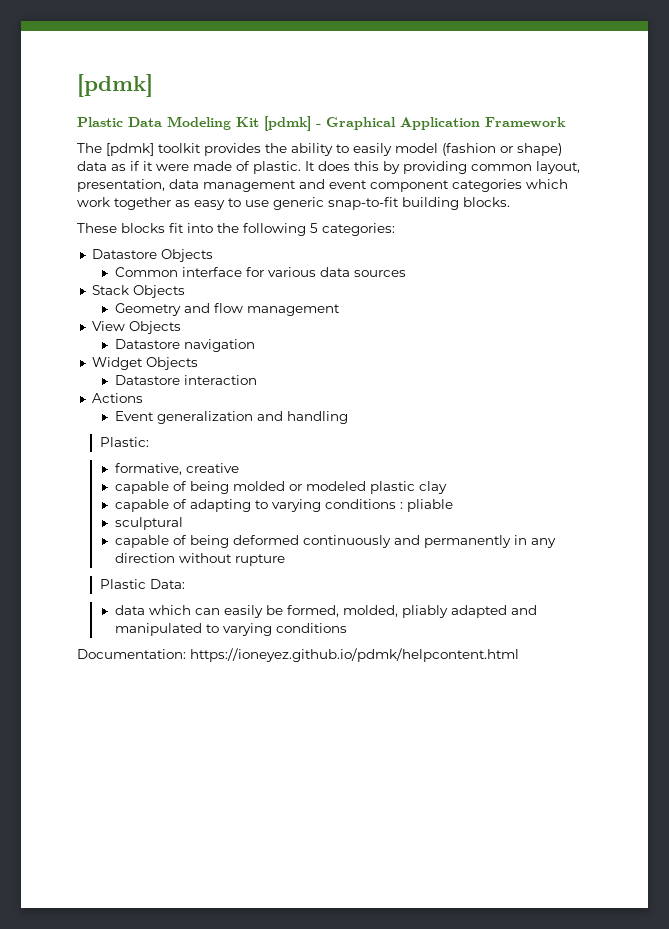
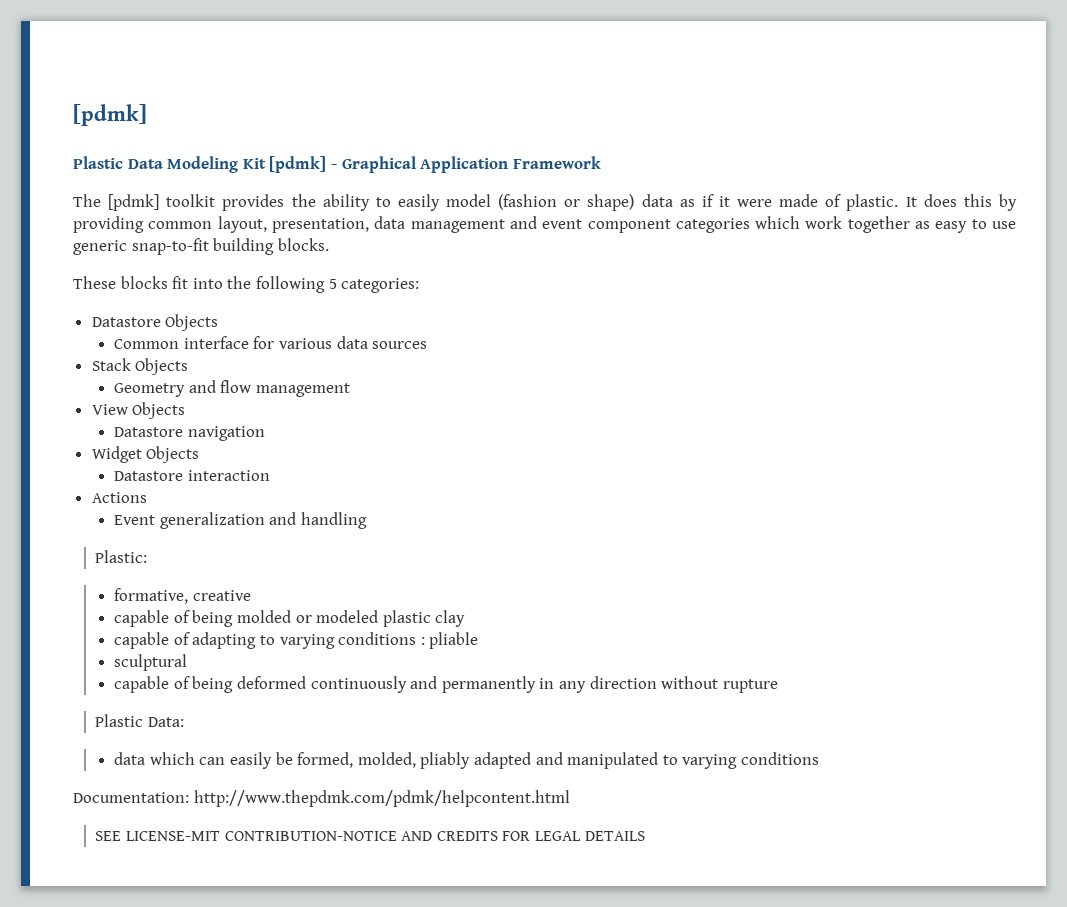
- Documentation: https://ioneyez.github.io/pdmk/helpcontent.html
+ Documentation: http://www.thepdmk.com/pdmk/helpcontent.html
+ SEE LICENSE-MIT CONTRIBUTION-NOTICE AND CREDITS FOR LEGAL DETAILS

